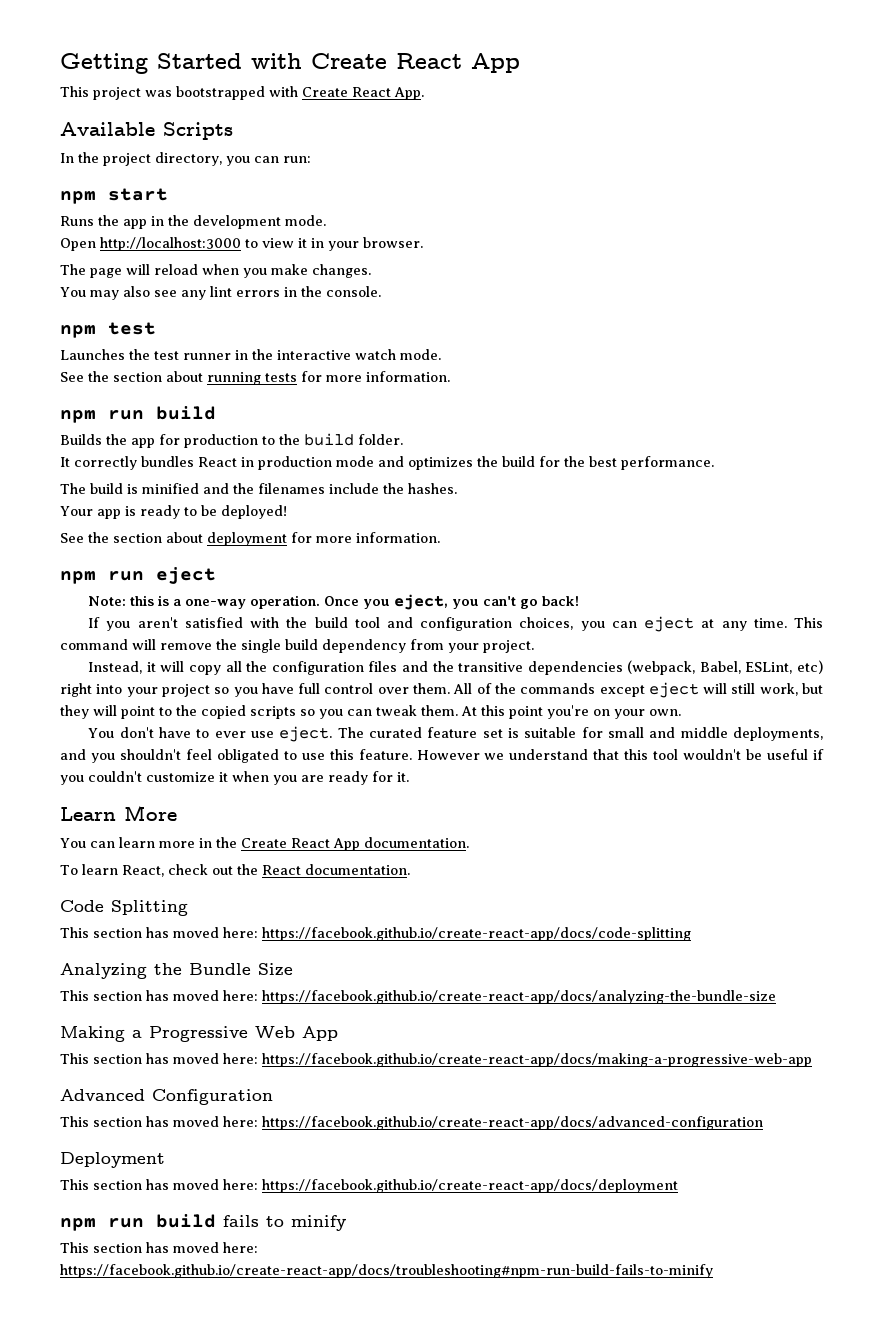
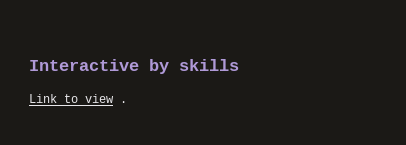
- Getting Started with Create React App
- This project was bootstrapped with Create React App.
- Available Scripts
- In the project directory, you can run:
- npm start
- Runs the app in the development mode.
- Open http://localhost:3000 to view it in your browser.
- The page will reload when you make changes.
- You may also see any lint errors in the console.
- npm test
- Launches the test runner in the interactive watch mode.
- See the section about running tests for more information.
- npm run build
- Builds the app for production to the build folder.
- It correctly bundles React in production mode and optimizes the build for the best performance.
- The build is minified and the filenames include the hashes.
- Your app is ready to be deployed!
- See the section about deployment for more information.
- npm run eject
- Note: this is a one-way operation. Once you eject, you can't go back!
- If you aren't satisfied with the build tool and configuration choices, you can eject at any time. This command will remove the single build dependency from your project.
- Instead, it will copy all the configuration files and the transitive dependencies (webpack, Babel, ESLint, etc) right into your project so you have full control over them. All of the commands except eject will still work, but they will point to the copied scripts so you can tweak them. At this point you're on your own.
- You don't have to ever use eject. The curated feature set is suitable for small and middle deployments, and you shouldn't feel obligated to use this feature. However we understand that this tool wouldn't be useful if you couldn't customize it when you are ready for it.
- Learn More
- You can learn more in the Create React App documentation.
- To learn React, check out the React documentation.
- Code Splitting
- This section has moved here: https://facebook.github.io/create-react-app/docs/code-splitting
- Analyzing the Bundle Size
- This section has moved here: https://facebook.github.io/create-react-app/docs/analyzing-the-bundle-size
- Making a Progressive Web App
- This section has moved here: https://facebook.github.io/create-react-app/docs/making-a-progressive-web-app
- Advanced Configuration
- This section has moved here: https://facebook.github.io/create-react-app/docs/advanced-configuration
- Deployment
- This section has moved here: https://facebook.github.io/create-react-app/docs/deployment
- npm run build fails to minify
- This section has moved here: https://facebook.github.io/create-react-app/docs/troubleshooting#npm-run-build-fails-to-minify
+ Interactive by skills
+ Link to view .

